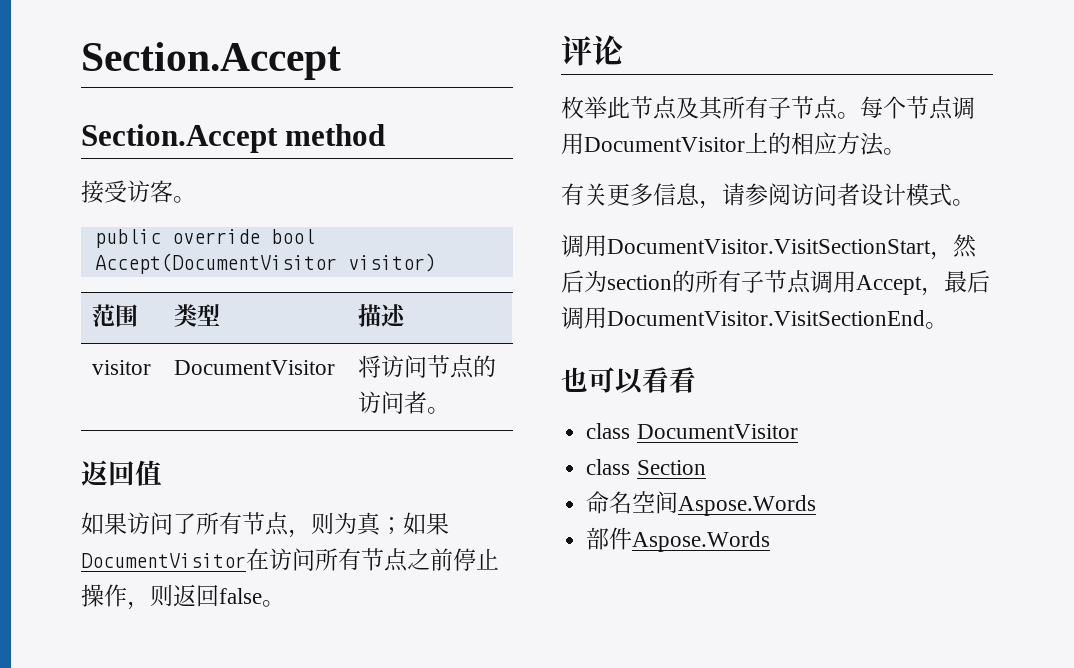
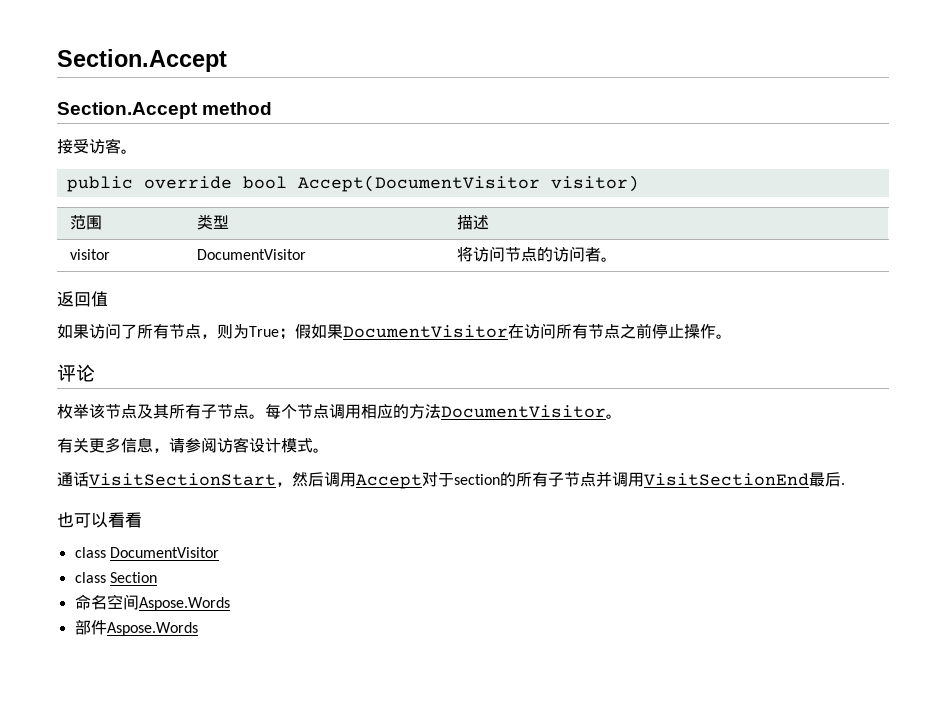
- 如果访问了所有节点，则为真；如果DocumentVisitor在访问所有节点之前停止操作，则返回false。
+ 如果访问了所有节点，则为True；假如果DocumentVisitor在访问所有节点之前停止操作。
- 枚举此节点及其所有子节点。
+ 枚举该节点及其所有子节点。
- 每个节点调用DocumentVisitor上的相应方法。
+ 每个节点调用相应的方法DocumentVisitor。
- 有关更多信息，请参阅访问者设计模式。
+ 有关更多信息，请参阅访客设计模式。
- 调用DocumentVisitor.VisitSectionStart，然后为section的所有子节点调用Accept，最后调用DocumentVisitor.VisitSectionEnd。
+ 通话VisitSectionStart，然后调用Accept对于section的所有子节点并调用VisitSectionEnd最后.

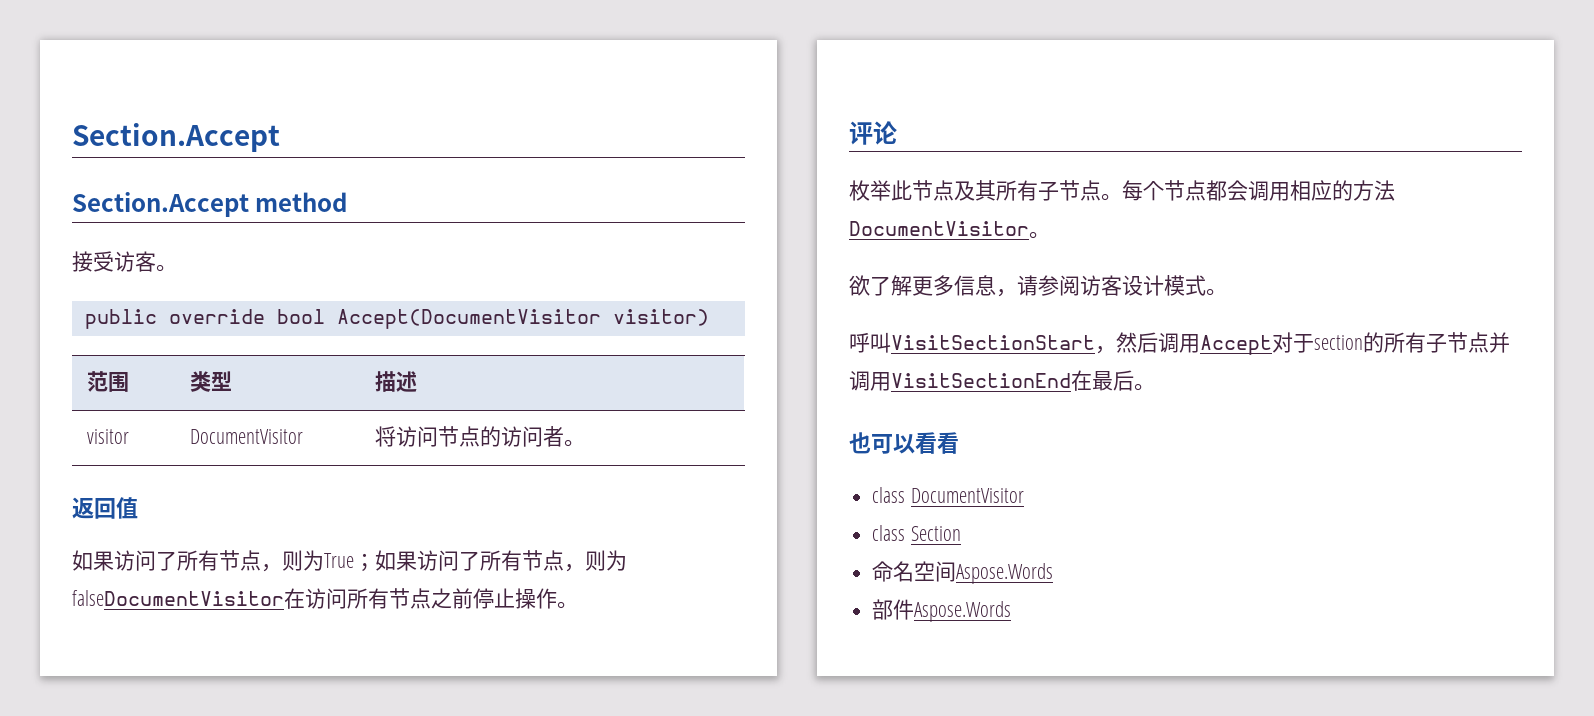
- 如果访问了所有节点，则为True；假如果DocumentVisitor在访问所有节点之前停止操作。
+ 如果访问了所有节点，则为True；如果访问了所有节点，则为falseDocumentVisitor在访问所有节点之前停止操作。
- 枚举该节点及其所有子节点。
+ 枚举此节点及其所有子节点。
- 每个节点调用相应的方法DocumentVisitor。
+ 每个节点都会调用相应的方法DocumentVisitor。
- 有关更多信息，请参阅访客设计模式。
+ 欲了解更多信息，请参阅访客设计模式。
- 通话VisitSectionStart，然后调用Accept对于section的所有子节点并调用VisitSectionEnd最后.
+ 呼叫VisitSectionStart，然后调用Accept对于section的所有子节点并调用VisitSectionEnd在最后。

